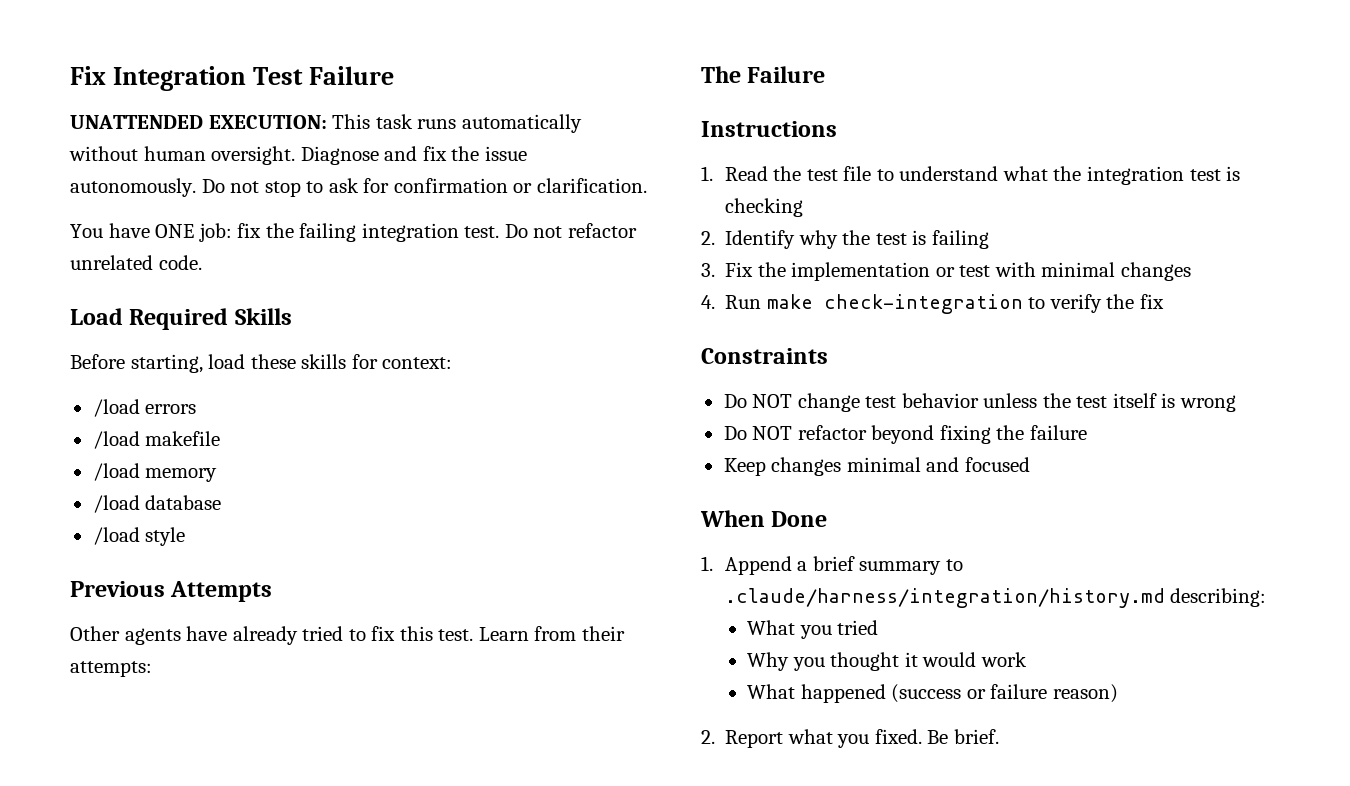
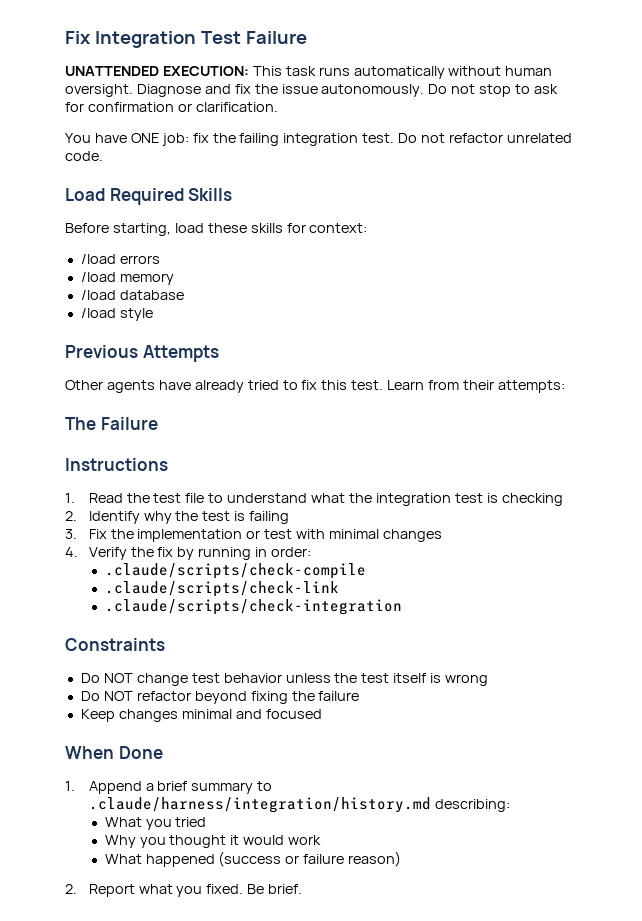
- /load makefile
- 4. Run make check-integration to verify the fix
+ 4. Verify the fix by running in order:
+ .claude/scripts/check-compile
+ .claude/scripts/check-link
+ .claude/scripts/check-integration

